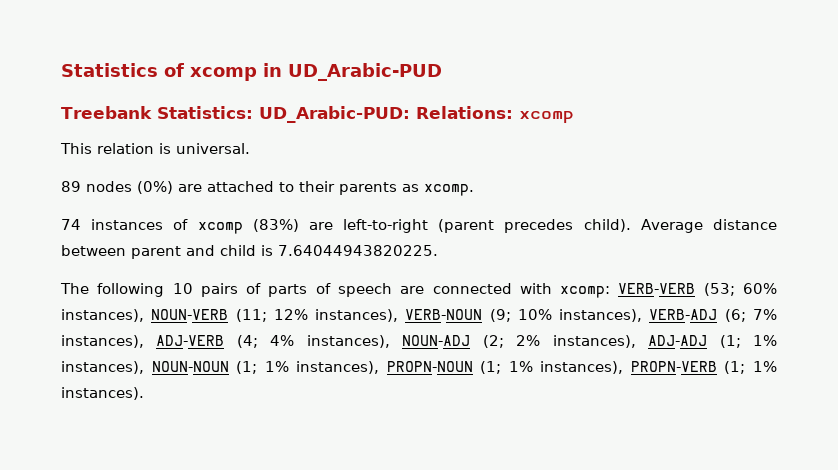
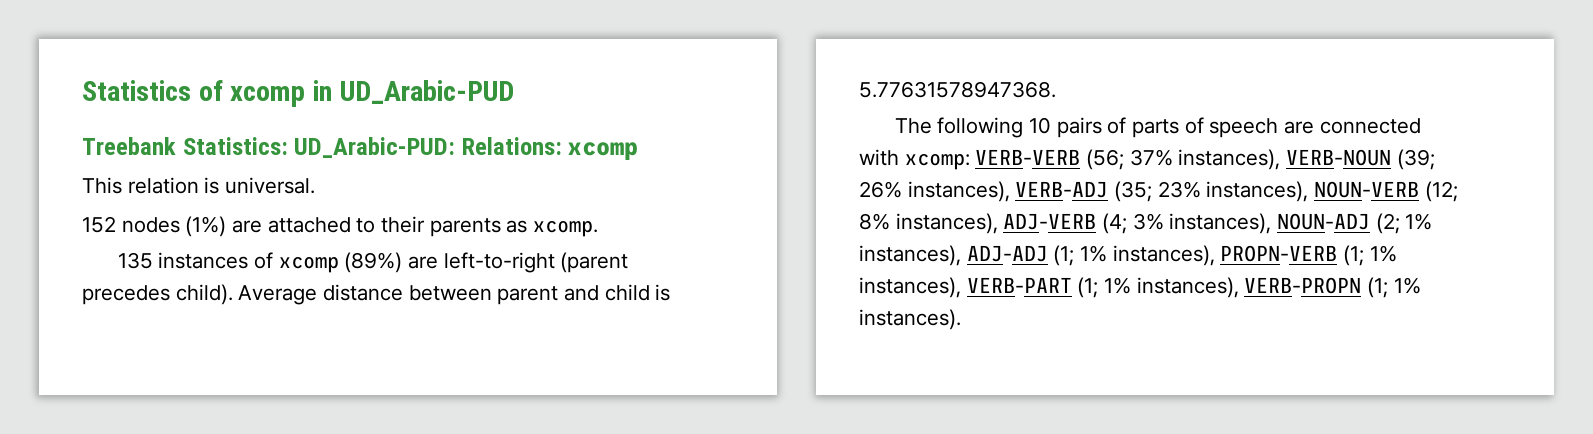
- 89 nodes (0%) are attached to their parents as xcomp.
+ 152 nodes (1%) are attached to their parents as xcomp.
- 74 instances of xcomp (83%) are left-to-right (parent precedes child).
+ 135 instances of xcomp (89%) are left-to-right (parent precedes child).
- Average distance between parent and child is 7.64044943820225.
+ Average distance between parent and child is 5.77631578947368.
- The following 10 pairs of parts of speech are connected with xcomp: VERB-VERB (53; 60% instances), NOUN-VERB (11; 12% instances), VERB-NOUN (9; 10% instances), VERB-ADJ (6; 7% instances), ADJ-VERB (4; 4% instances), NOUN-ADJ (2; 2% instances), ADJ-ADJ (1; 1% instances), NOUN-NOUN (1; 1% instances), PROPN-NOUN (1; 1% instances), PROPN-VERB (1; 1% instances).
+ The following 10 pairs of parts of speech are connected with xcomp: VERB-VERB (56; 37% instances), VERB-NOUN (39; 26% instances), VERB-ADJ (35; 23% instances), NOUN-VERB (12; 8% instances), ADJ-VERB (4; 3% instances), NOUN-ADJ (2; 1% instances), ADJ-ADJ (1; 1% instances), PROPN-VERB (1; 1% instances), VERB-PART (1; 1% instances), VERB-PROPN (1; 1% instances).

